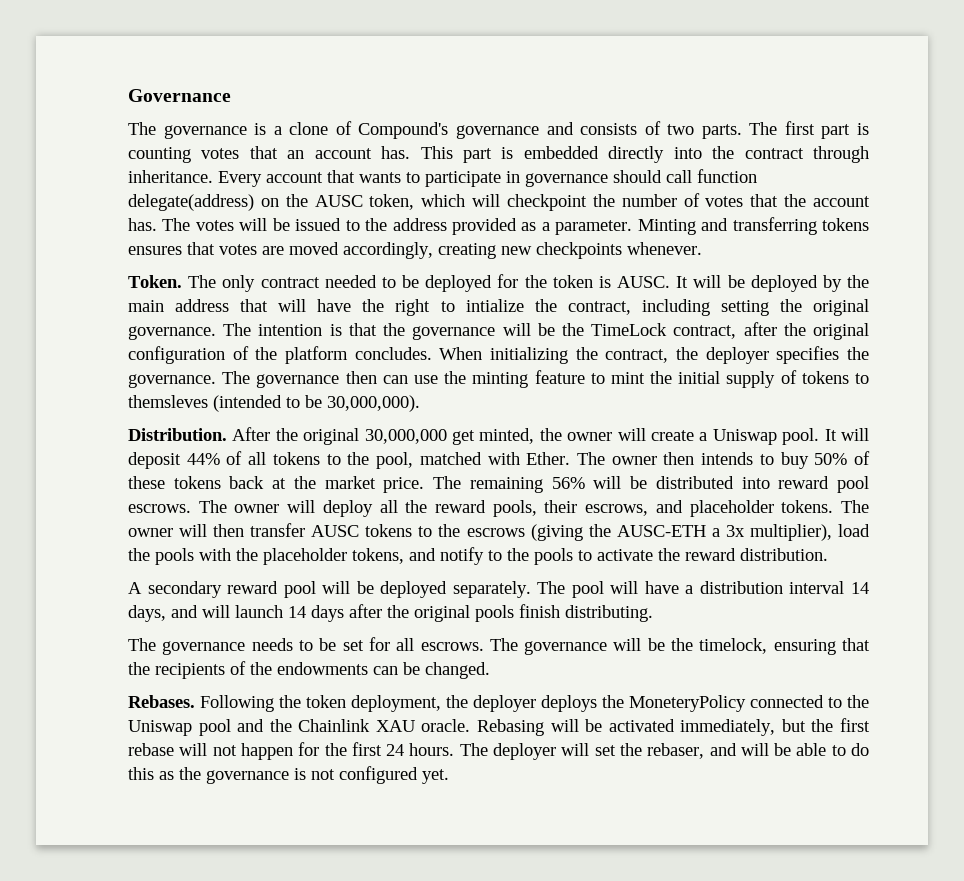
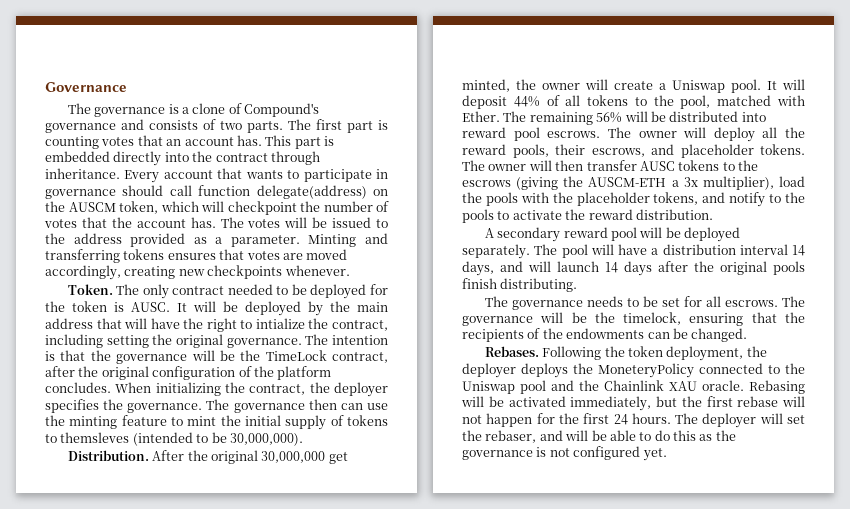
- Every account that wants to participate in governance should call function delegate(address) on the AUSC token, which will checkpoint the number of votes that the account has.
+ Every account that wants to participate in governance should call function delegate(address) on the AUSCM token, which will checkpoint the number of votes that the account has.
- The owner then intends to buy 50% of these tokens back at the market price. The remaining 56% will be distributed into reward pool escrows.
+ The remaining 56% will be distributed into reward pool escrows.
- The owner will then transfer AUSC tokens to the escrows (giving the AUSC-ETH a 3x multiplier), load the pools with the placeholder tokens, and notify to the pools to activate the reward distribution.
+ The owner will then transfer AUSC tokens to the escrows (giving the AUSCM-ETH a 3x multiplier), load the pools with the placeholder tokens, and notify to the pools to activate the reward distribution.

